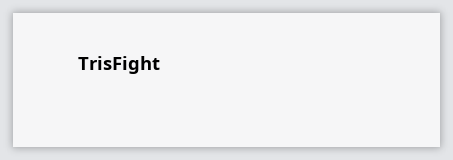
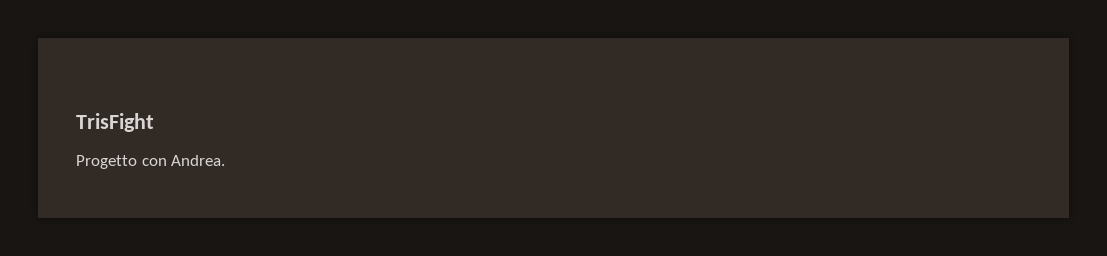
+ Progetto con Andrea.

